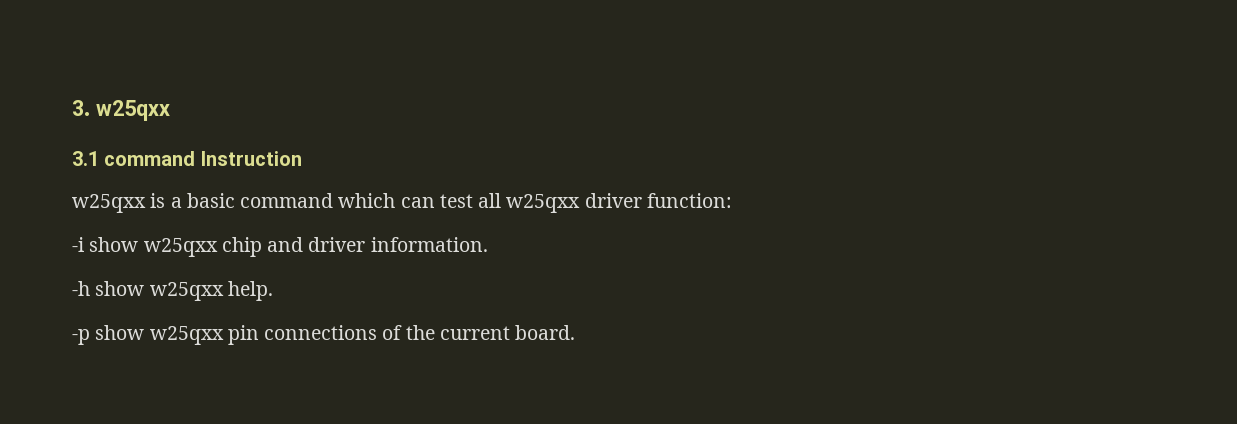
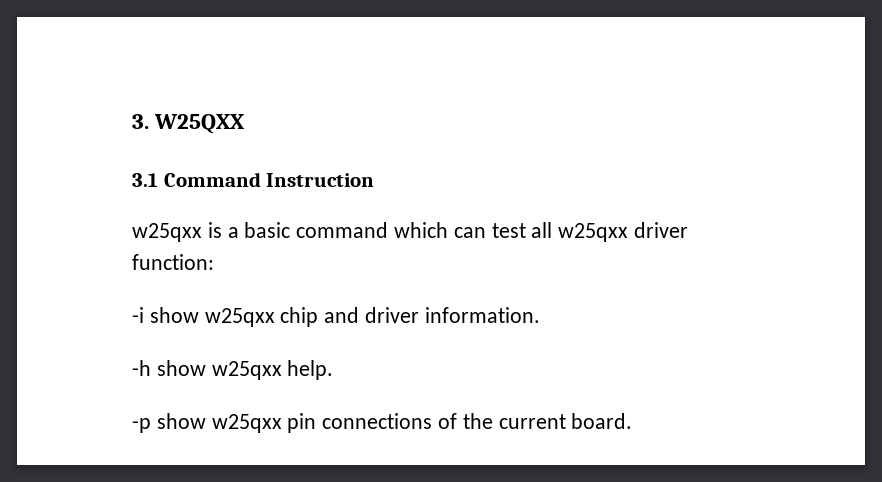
- 3. w25qxx
+ 3. W25QXX
- 3.1 command Instruction
+ 3.1 Command Instruction

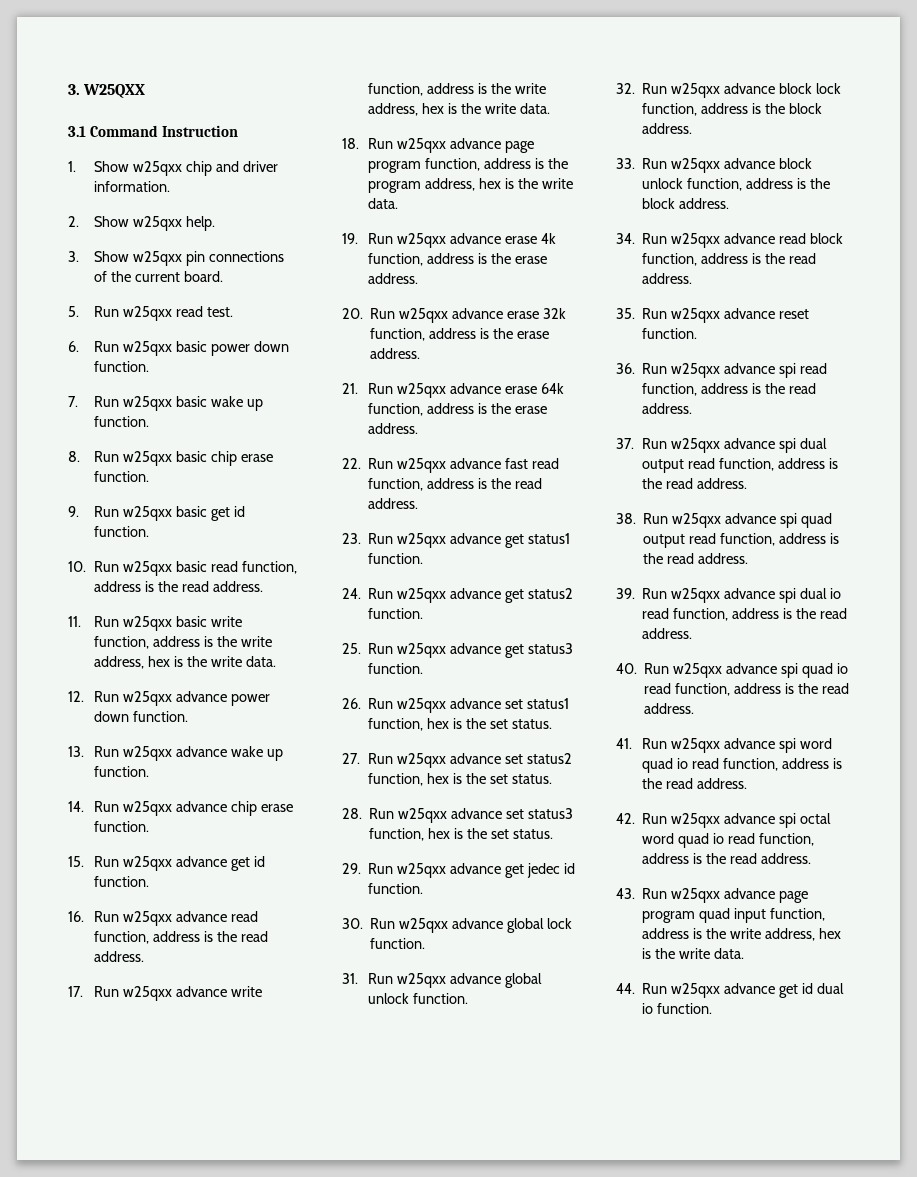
- w25qxx is a basic command which can test all w25qxx driver function:
- -i show w25qxx chip and driver information.
+ 1. Show w25qxx chip and driver information.
- -h show w25qxx help.
+ 2. Show w25qxx help.
- -p show w25qxx pin connections of the current board.
+ 3. Show w25qxx pin connections of the current board.
+ 5. Run w25qxx read test.
+ 6. Run w25qxx basic power down function.
+ 7. Run w25qxx basic wake up function.
+ 8. Run w25qxx basic chip erase function.
+ 9. Run w25qxx basic get id function.
+ 10. Run w25qxx basic read function, address is the read address.
+ 11. Run w25qxx basic write function, address is the write address, hex is the write data.
+ 12. Run w25qxx advance power down function.
+ 13. Run w25qxx advance wake up function.
+ 14. Run w25qxx advance chip erase function.
+ 15. Run w25qxx advance get id function.
+ 16. Run w25qxx advance read function, address is the read address.
+ 17. Run w25qxx advance write function, address is the write address, hex is the write data.
+ 18. Run w25qxx advance page program function, address is the program address, hex is the write data.
+ 19. Run w25qxx advance erase 4k function, address is the erase address.
+ 20. Run w25qxx advance erase 32k function, address is the erase address.
+ 21. Run w25qxx advance erase 64k function, address is the erase address.
+ 22. Run w25qxx advance fast read function, address is the read address.
+ 23. Run w25qxx advance get status1 function.
+ 24. Run w25qxx advance get status2 function.
+ 25. Run w25qxx advance get status3 function.
+ 26. Run w25qxx advance set status1 function, hex is the set status.
+ 27. Run w25qxx advance set status2 function, hex is the set status.
+ 28. Run w25qxx advance set status3 function, hex is the set status.
+ 29. Run w25qxx advance get jedec id function.
+ 30. Run w25qxx advance global lock function.
+ 31. Run w25qxx advance global unlock function.
+ 32. Run w25qxx advance block lock function, address is the block address.
+ 33. Run w25qxx advance block unlock function, address is the block address.
+ 34. Run w25qxx advance read block function, address is the read address.
+ 35. Run w25qxx advance reset function.
+ 36. Run w25qxx advance spi read function, address is the read address.
+ 37. Run w25qxx advance spi dual output read function, address is the read address.
+ 38. Run w25qxx advance spi quad output read function, address is the read address.
+ 39. Run w25qxx advance spi dual io read function, address is the read address.
+ 40. Run w25qxx advance spi quad io read function, address is the read address.
+ 41. Run w25qxx advance spi word quad io read function, address is the read address.
+ 42. Run w25qxx advance spi octal word quad io read function, address is the read address.
+ 43. Run w25qxx advance page program quad input function, address is the write address, hex is the write data.
+ 44. Run w25qxx advance get id dual io function.

